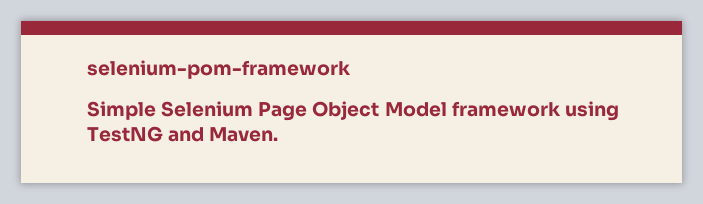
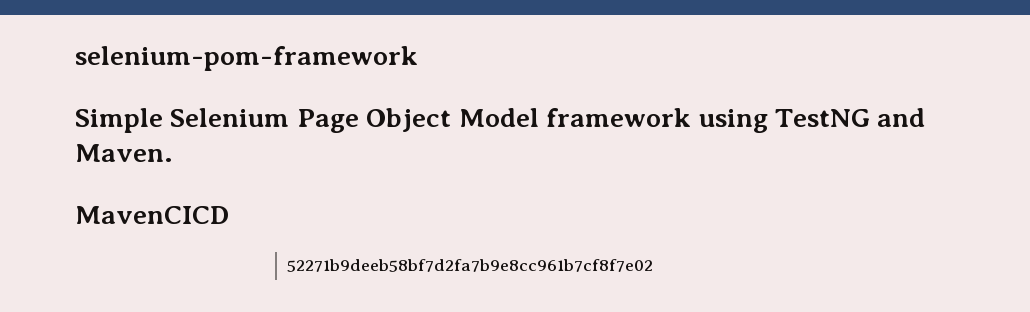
+ MavenCICD
+ 52271b9deeb58bf7d2fa7b9e8cc961b7cf8f7e02

